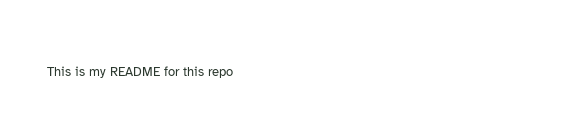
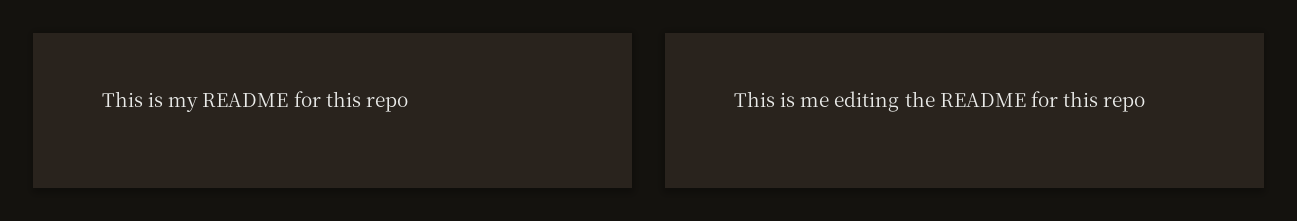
+ This is me editing the README for this repo

